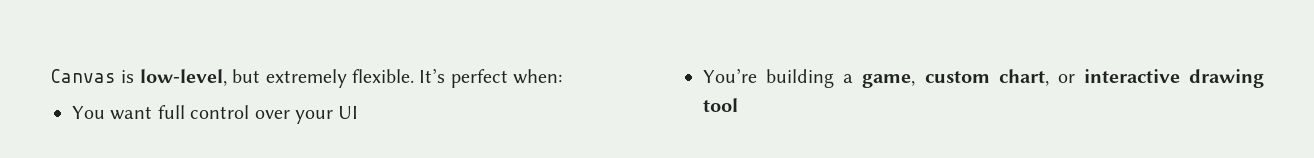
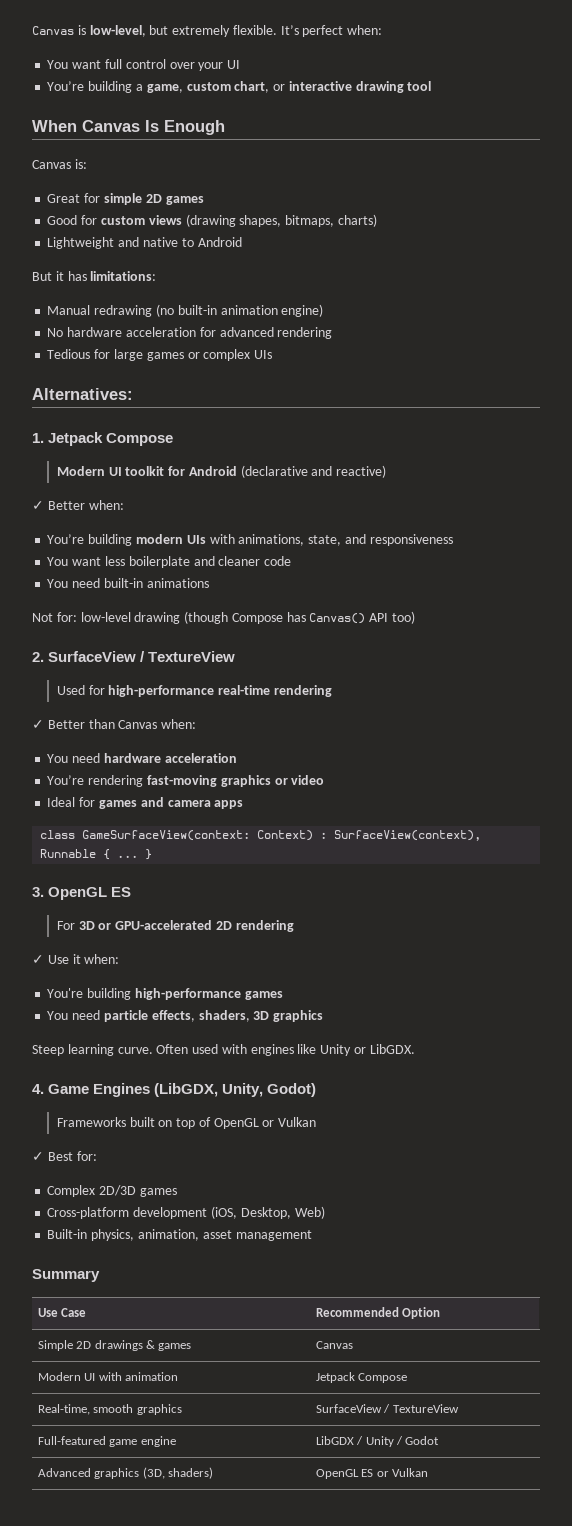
+ When Canvas Is Enough
+ Canvas is:
+ Great for simple 2D games
+ Good for custom views (drawing shapes, bitmaps, charts)
+ Lightweight and native to Android
+ But it has limitations:
+ Manual redrawing (no built-in animation engine)
+ No hardware acceleration for advanced rendering
+ Tedious for large games or complex UIs
+ Alternatives:
+ 1. Jetpack Compose
+ Modern UI toolkit for Android (declarative and reactive)
+ ✓ Better when:
+ You’re building modern UIs with animations, state, and responsiveness
+ You want less boilerplate and cleaner code
+ You need built-in animations
+ Not for: low-level drawing (though Compose has Canvas() API too)
+ 2. SurfaceView / TextureView
+ Used for high-performance real-time rendering
+ ✓ Better than Canvas when:
+ You need hardware acceleration
+ You’re rendering fast-moving graphics or video
+ Ideal for games and camera apps
+ class GameSurfaceView(context: Context) : SurfaceView(context), Runnable { ... }
+ 3. OpenGL ES
+ For 3D or GPU-accelerated 2D rendering
+ ✓ Use it when:
+ You're building high-performance games
+ You need particle effects, shaders, 3D graphics
+ Steep learning curve. Often used with engines like Unity or LibGDX.
+ 4. Game Engines (LibGDX, Unity, Godot)
+ Frameworks built on top of OpenGL or Vulkan
+ ✓ Best for:
+ Complex 2D/3D games
+ Cross-platform development (iOS, Desktop, Web)
+ Built-in physics, animation, asset management
+ Summary
+ Use Case | Recommended Option
+ Simple 2D drawings & games | Canvas
+ Modern UI with animation | Jetpack Compose
+ Real-time, smooth graphics | SurfaceView / TextureView
+ Full-featured game engine | LibGDX / Unity / Godot
+ Advanced graphics (3D, shaders) | OpenGL ES or Vulkan

